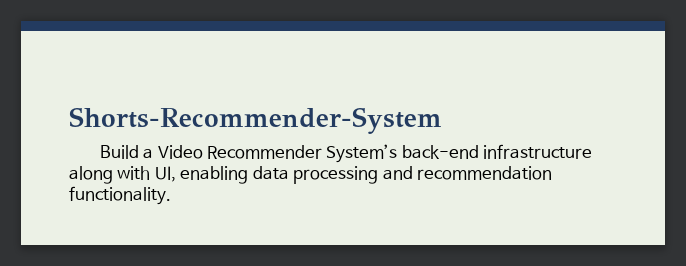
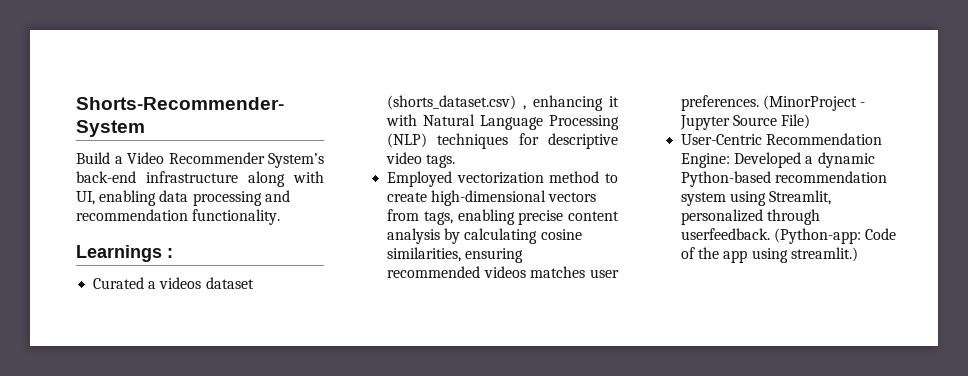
+ Learnings :
+ Curated a videos dataset (shorts_dataset.csv) , enhancing it with Natural Language Processing (NLP) techniques for descriptive video tags.
+ Employed vectorization method to create high-dimensional vectors from tags, enabling precise content analysis by calculating cosine similarities, ensuring recommended videos matches user preferences. (MinorProject - Jupyter Source File)
+ User-Centric Recommendation Engine: Developed a dynamic Python-based recommendation system using Streamlit, personalized through userfeedback. (Python-app: Code of the app using streamlit.)

